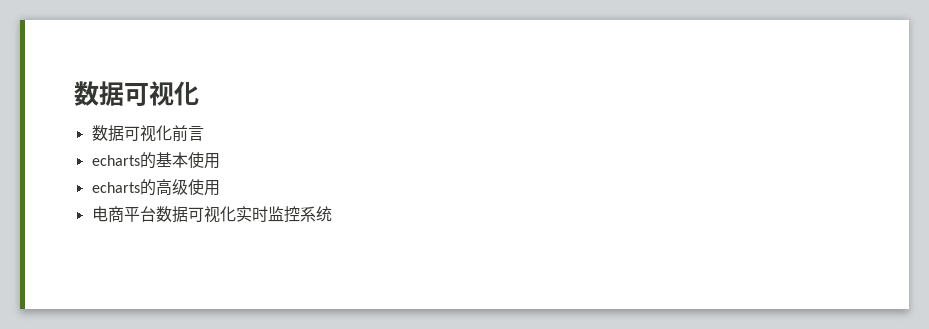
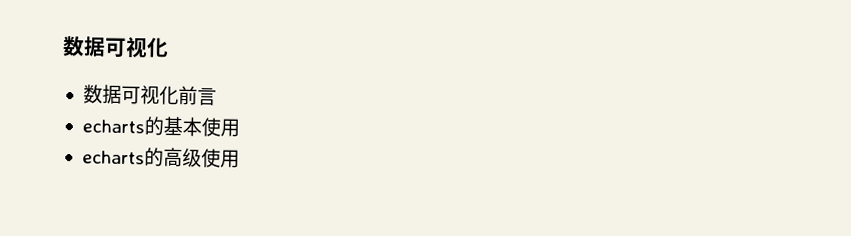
- 电商平台数据可视化实时监控系统

